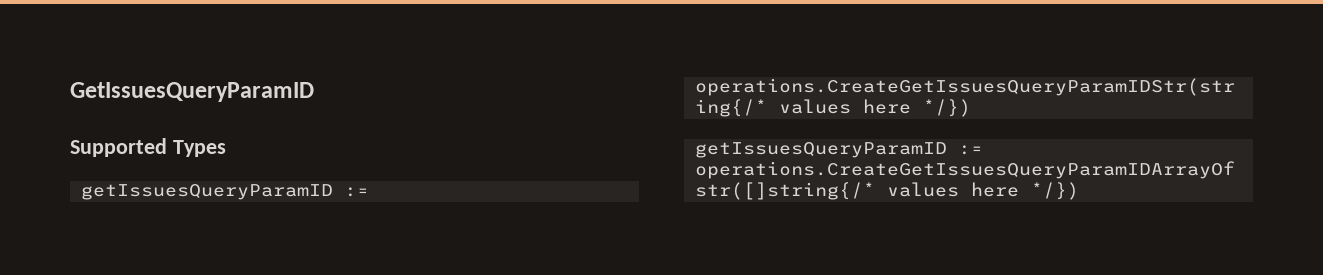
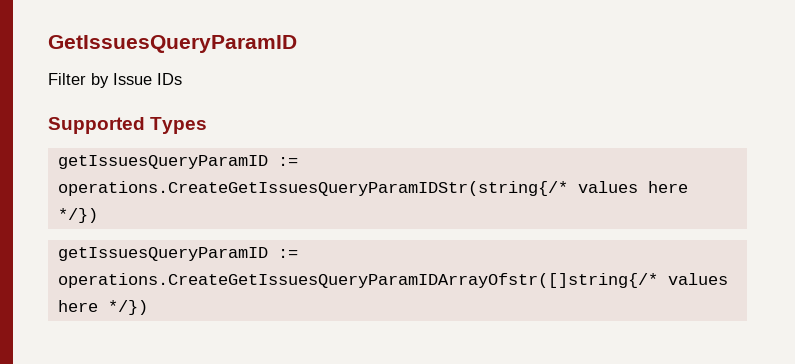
+ Filter by Issue IDs

